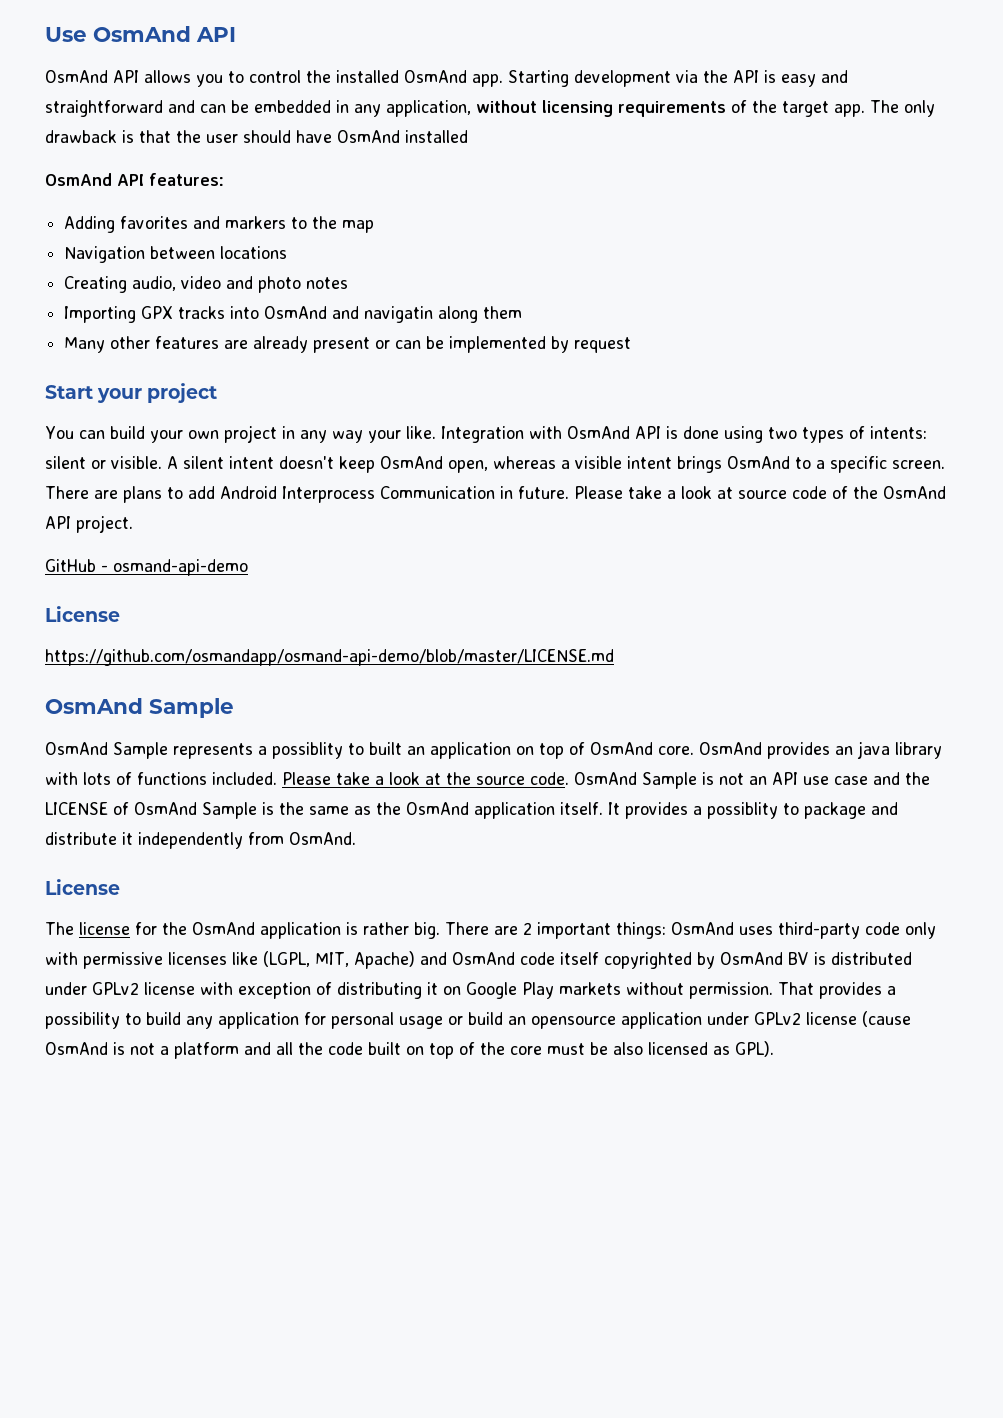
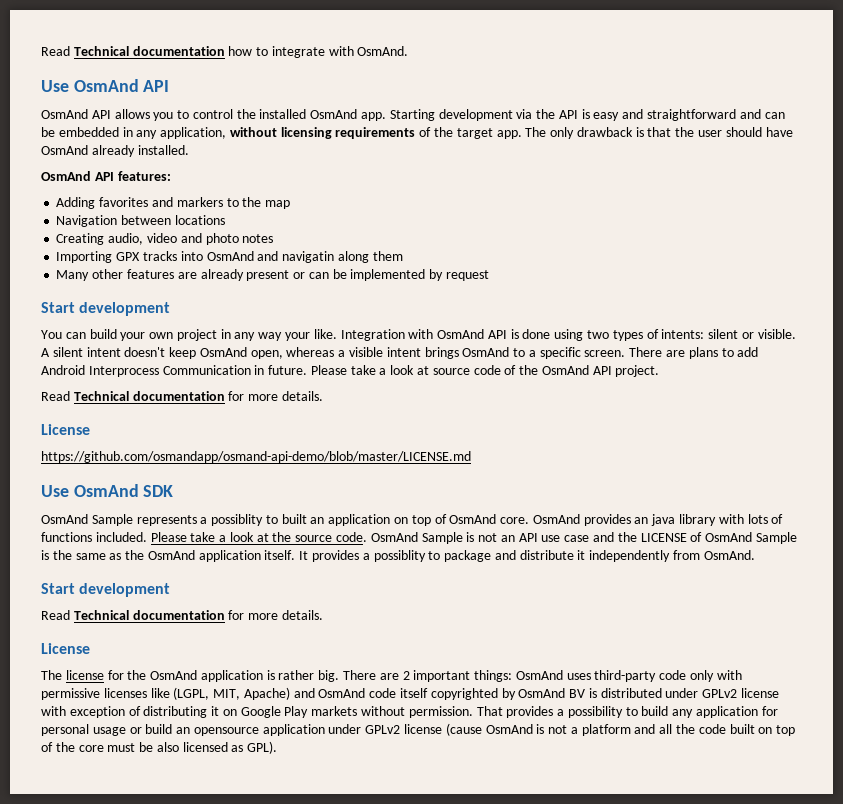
+ Read Technical documentation how to integrate with OsmAnd.
- The only drawback is that the user should have OsmAnd installed
+ The only drawback is that the user should have OsmAnd already installed.
  Many other features are already present or can be implemented by request
- Start your project
+ Start development
  Please take a look at source code of the OsmAnd API project.
- GitHub - osmand-api-demo
+ Read Technical documentation for more details.
  https://github.com/osmandapp/osmand-api-demo/blob/master/LICENSE.md
- OsmAnd Sample
+ Use OsmAnd SDK
  It provides a possiblity to package and distribute it independently from OsmAnd.
+ Start development
+ Read Technical documentation for more details.

